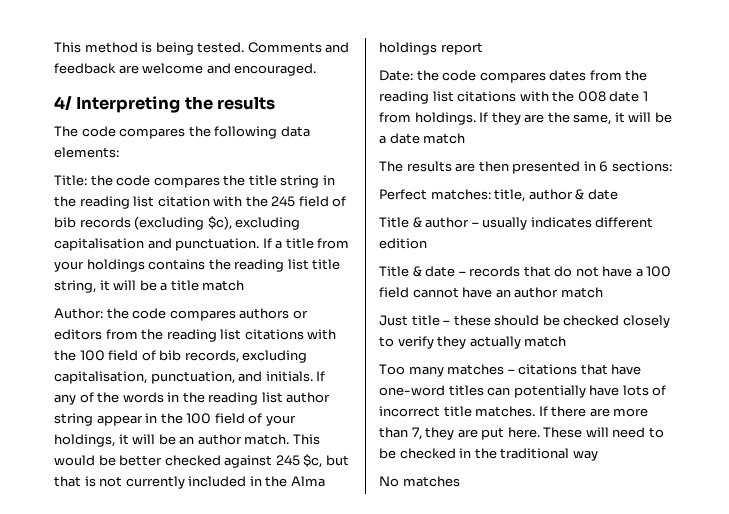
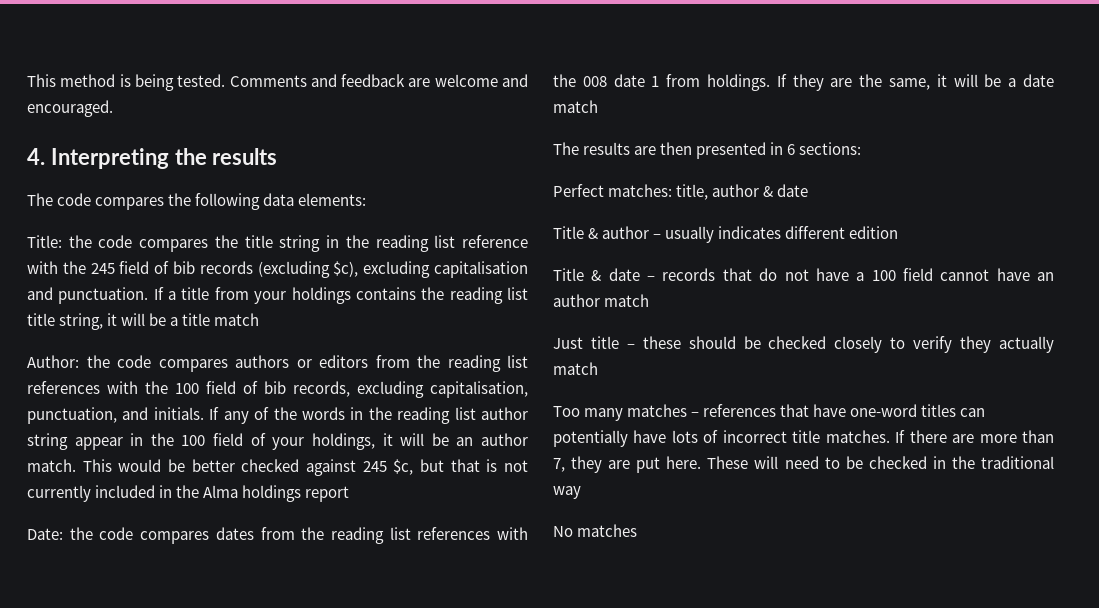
- 4/ Interpreting the results
+ 4. Interpreting the results
- Title: the code compares the title string in the reading list citation with the 245 field of bib records (excluding $c), excluding capitalisation and punctuation.
+ Title: the code compares the title string in the reading list reference with the 245 field of bib records (excluding $c), excluding capitalisation and punctuation.
- Author: the code compares authors or editors from the reading list citations with the 100 field of bib records, excluding capitalisation, punctuation, and initials.
+ Author: the code compares authors or editors from the reading list references with the 100 field of bib records, excluding capitalisation, punctuation, and initials.
- Date: the code compares dates from the reading list citations with the 008 date 1 from holdings.
+ Date: the code compares dates from the reading list references with the 008 date 1 from holdings.
- Too many matches – citations that have one-word titles can potentially have lots of incorrect title matches.
+ Too many matches – references that have one-word titles can potentially have lots of incorrect title matches.

